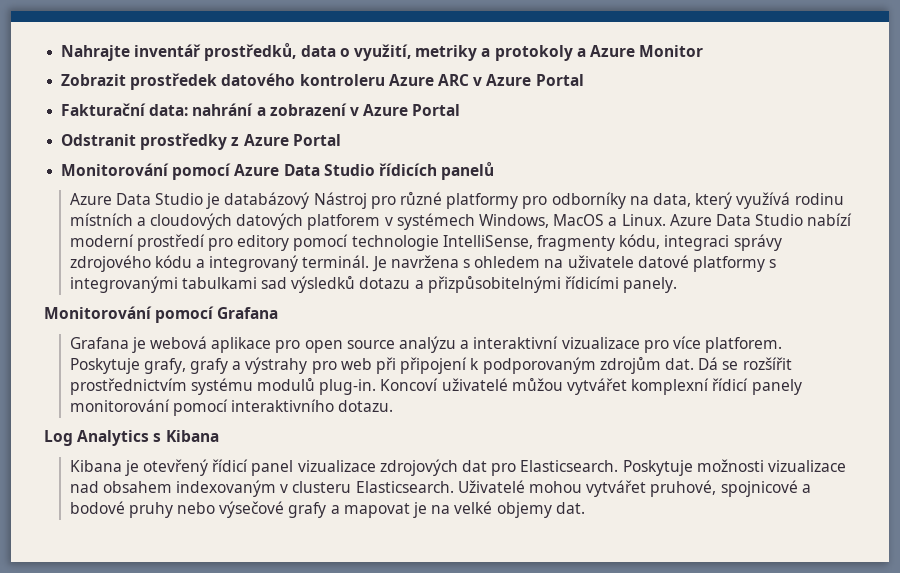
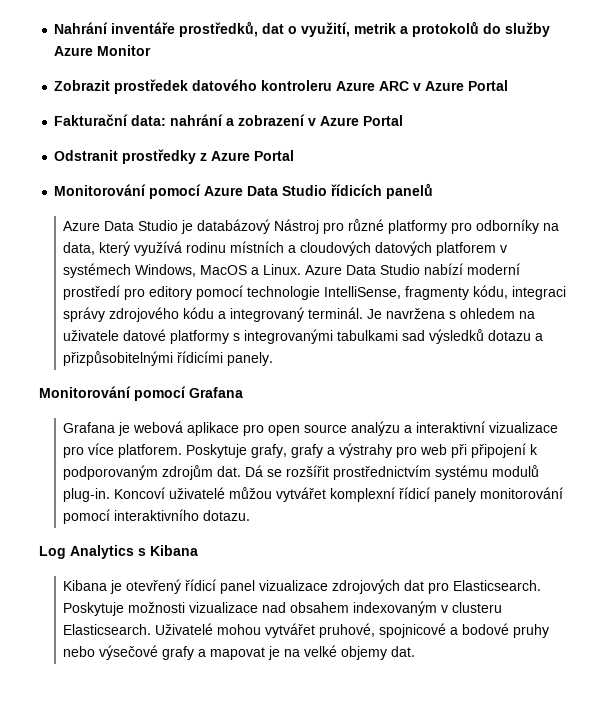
- Nahrajte inventář prostředků, data o využití, metriky a protokoly a Azure Monitor
+ Nahrání inventáře prostředků, dat o využití, metrik a protokolů do služby Azure Monitor

